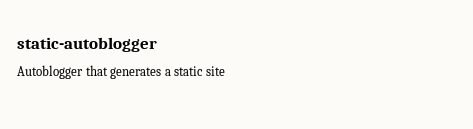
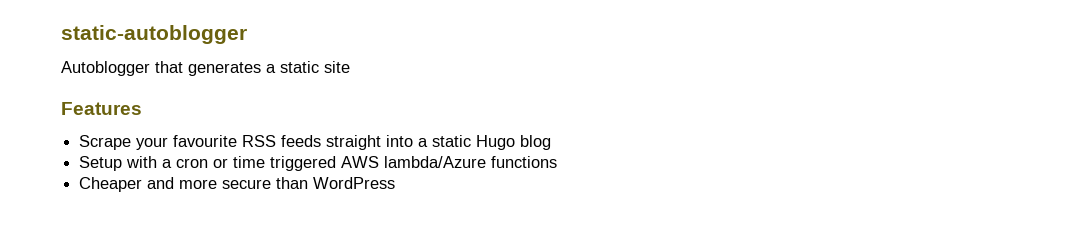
+ Features
+ Scrape your favourite RSS feeds straight into a static Hugo blog
+ Setup with a cron or time triggered AWS lambda/Azure functions
+ Cheaper and more secure than WordPress

